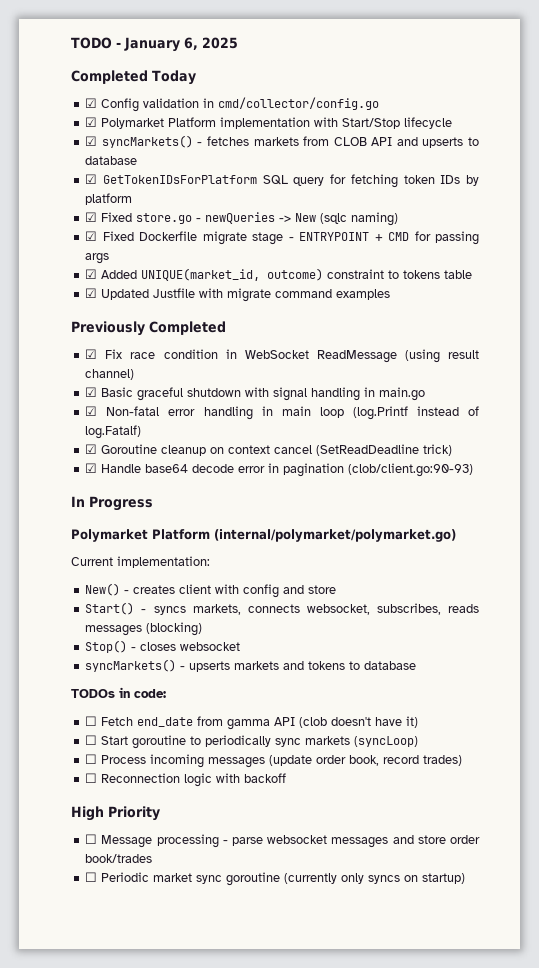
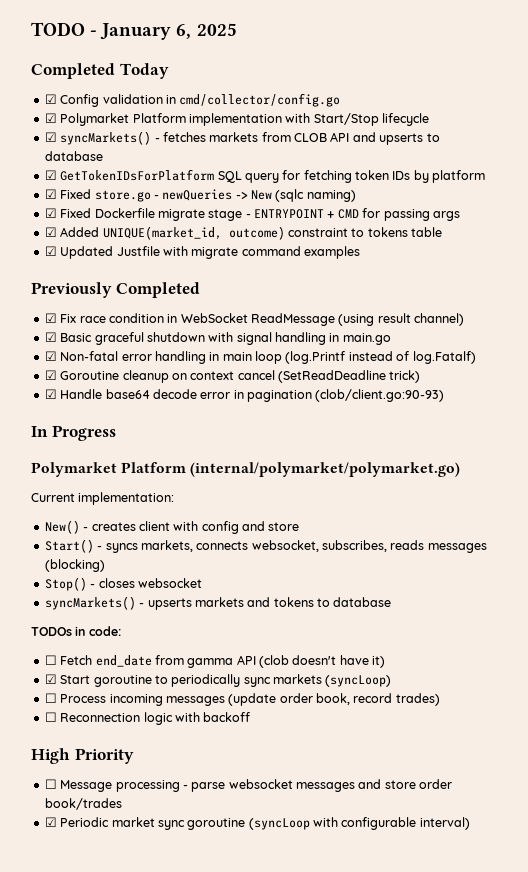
- ☐ Start goroutine to periodically sync markets (syncLoop)
+ ☑ Start goroutine to periodically sync markets (syncLoop)
- ☐ Periodic market sync goroutine (currently only syncs on startup)
+ ☑ Periodic market sync goroutine (syncLoop with configurable interval)

